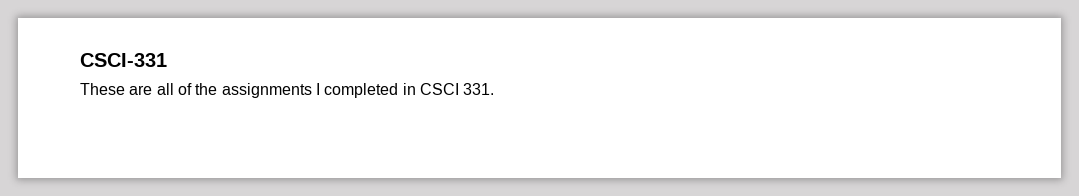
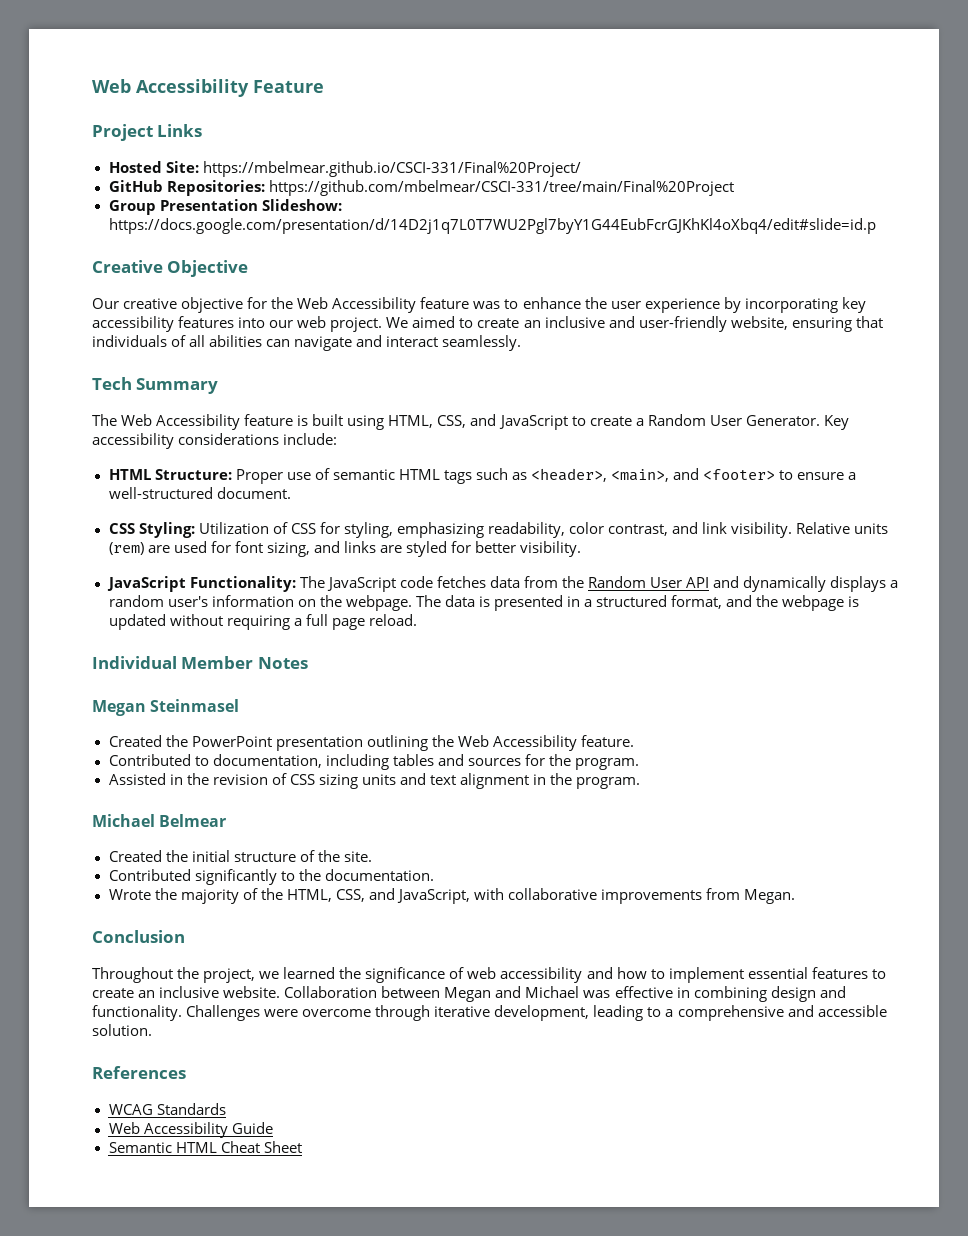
- CSCI-331
- These are all of the assignments I completed in CSCI 331.
+ Web Accessibility Feature
+ Project Links
+ Hosted Site: https://mbelmear.github.io/CSCI-331/Final%20Project/
+ GitHub Repositories: https://github.com/mbelmear/CSCI-331/tree/main/Final%20Project
+ Group Presentation Slideshow: https://docs.google.com/presentation/d/14D2j1q7L0T7WU2Pgl7byY1G44EubFcrGJKhKl4oXbq4/edit#slide=id.p
+ Creative Objective
+ Our creative objective for the Web Accessibility feature was to enhance the user experience by incorporating key accessibility features into our web project. We aimed to create an inclusive and user-friendly website, ensuring that individuals of all abilities can navigate and interact seamlessly.
+ Tech Summary
+ The Web Accessibility feature is built using HTML, CSS, and JavaScript to create a Random User Generator. Key accessibility considerations include:
+ HTML Structure: Proper use of semantic HTML tags such as <header>, <main>, and <footer> to ensure a well-structured document.
+ CSS Styling: Utilization of CSS for styling, emphasizing readability, color contrast, and link visibility. Relative units (rem) are used for font sizing, and links are styled for better visibility.
+ JavaScript Functionality: The JavaScript code fetches data from the Random User API and dynamically displays a random user's information on the webpage. The data is presented in a structured format, and the webpage is updated without requiring a full page reload.
+ Individual Member Notes
+ Megan Steinmasel
+ Created the PowerPoint presentation outlining the Web Accessibility feature.
+ Contributed to documentation, including tables and sources for the program.
+ Assisted in the revision of CSS sizing units and text alignment in the program.
+ Michael Belmear
+ Created the initial structure of the site.
+ Contributed significantly to the documentation.
+ Wrote the majority of the HTML, CSS, and JavaScript, with collaborative improvements from Megan.
+ Conclusion
+ Throughout the project, we learned the significance of web accessibility and how to implement essential features to create an inclusive website. Collaboration between Megan and Michael was effective in combining design and functionality. Challenges were overcome through iterative development, leading to a comprehensive and accessible solution.
+ References
+ WCAG Standards
+ Web Accessibility Guide
+ Semantic HTML Cheat Sheet

